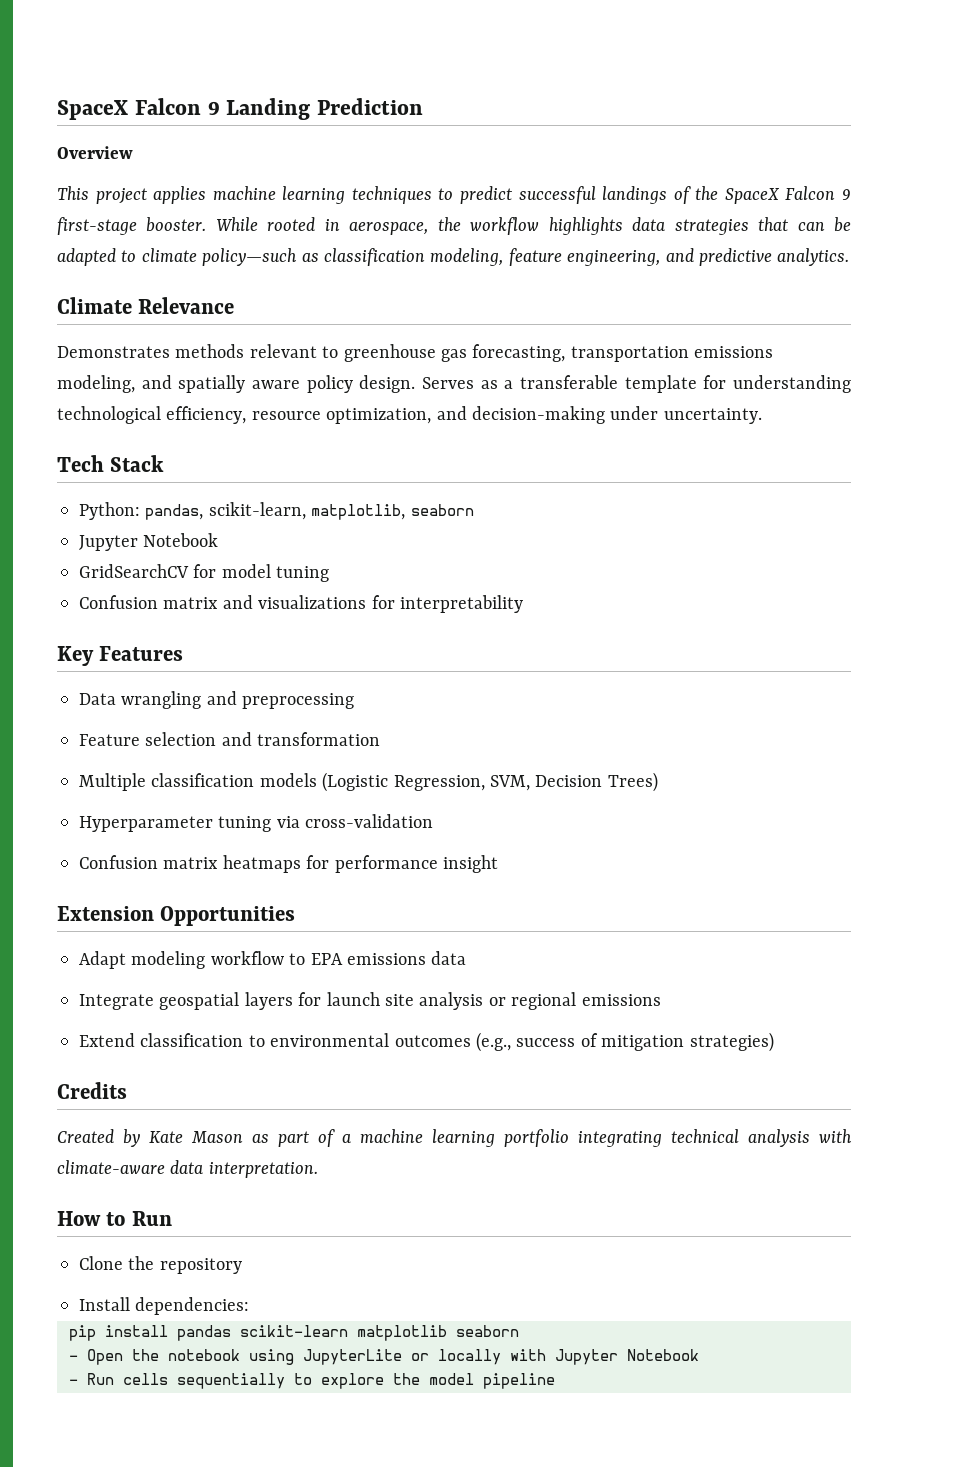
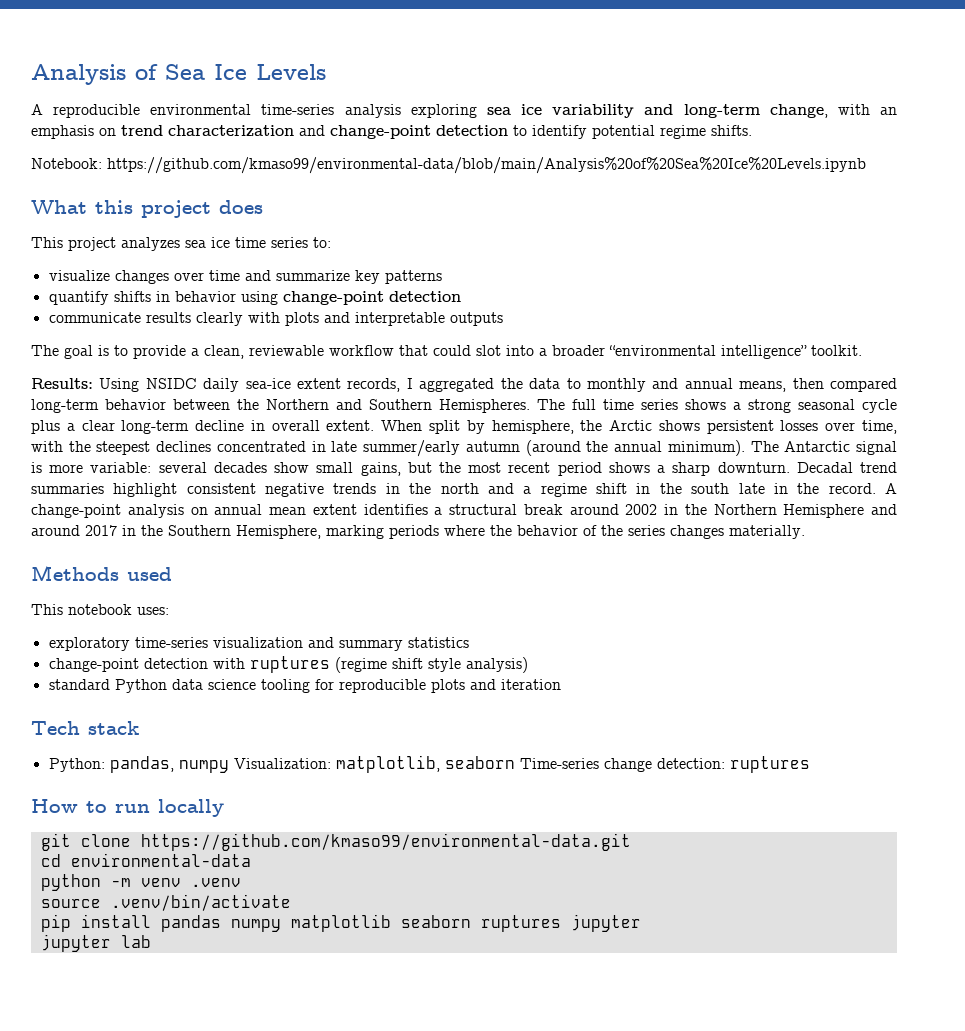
- SpaceX Falcon 9 Landing Prediction
- Overview
- This project applies machine learning techniques to predict successful landings of the SpaceX Falcon 9 first-stage booster. While rooted in aerospace, the workflow highlights data strategies that can be adapted to climate policy—such as classification modeling, feature engineering, and predictive analytics.
- Climate Relevance
- Demonstrates methods relevant to greenhouse gas forecasting, transportation emissions modeling, and spatially aware policy design. Serves as a transferable template for understanding technological efficiency, resource optimization, and decision-making under uncertainty.
+ Analysis of Sea Ice Levels
+ A reproducible environmental time-series analysis exploring sea ice variability and long-term change, with an emphasis on trend characterization and change-point detection to identify potential regime shifts.
+ Notebook: https://github.com/kmaso99/environmental-data/blob/main/Analysis%20of%20Sea%20Ice%20Levels.ipynb
+ What this project does
+ This project analyzes sea ice time series to:
+ visualize changes over time and summarize key patterns
+ quantify shifts in behavior using change-point detection
+ communicate results clearly with plots and interpretable outputs
+ The goal is to provide a clean, reviewable workflow that could slot into a broader “environmental intelligence” toolkit.
+ Results: Using NSIDC daily sea-ice extent records, I aggregated the data to monthly and annual means, then compared long‑term behavior between the Northern and Southern Hemispheres. The full time series shows a strong seasonal cycle plus a clear long‑term decline in overall extent. When split by hemisphere, the Arctic shows persistent losses over time, with the steepest declines concentrated in late summer/early autumn (around the annual minimum). The Antarctic signal is more variable: several decades show small gains, but the most recent period shows a sharp downturn. Decadal trend summaries highlight consistent negative trends in the north and a regime shift in the south late in the record. A change‑point analysis on annual mean extent identifies a structural break around 2002 in the Northern Hemisphere and around 2017 in the Southern Hemisphere, marking periods where the behavior of the series changes materially.
+ Methods used
+ This notebook uses:
+ exploratory time-series visualization and summary statistics
+ change-point detection with ruptures (regime shift style analysis)
+ standard Python data science tooling for reproducible plots and iteration
- Tech Stack
+ Tech stack
- Python: pandas, scikit-learn, matplotlib, seaborn
- Jupyter Notebook
- GridSearchCV for model tuning
- Confusion matrix and visualizations for interpretability
- Key Features
- Data wrangling and preprocessing
- Feature selection and transformation
- Multiple classification models (Logistic Regression, SVM, Decision Trees)
- Hyperparameter tuning via cross-validation
- Confusion matrix heatmaps for performance insight
- Extension Opportunities
- Adapt modeling workflow to EPA emissions data
- Integrate geospatial layers for launch site analysis or regional emissions
- Extend classification to environmental outcomes (e.g., success of mitigation strategies)
- Credits
- Created by Kate Mason as part of a machine learning portfolio integrating technical analysis with climate-aware data interpretation.
- How to Run
- Clone the repository
- Install dependencies:
+ Python: pandas, numpy Visualization: matplotlib, seaborn Time-series change detection: ruptures
+ How to run locally
+ git clone https://github.com/kmaso99/environmental-data.git
+ cd environmental-data
+ python -m venv .venv
+ source .venv/bin/activate
- pip install pandas scikit-learn matplotlib seaborn
- - Open the notebook using JupyterLite or locally with Jupyter Notebook
- - Run cells sequentially to explore the model pipeline
+ pip install pandas numpy matplotlib seaborn ruptures jupyter
+ jupyter lab

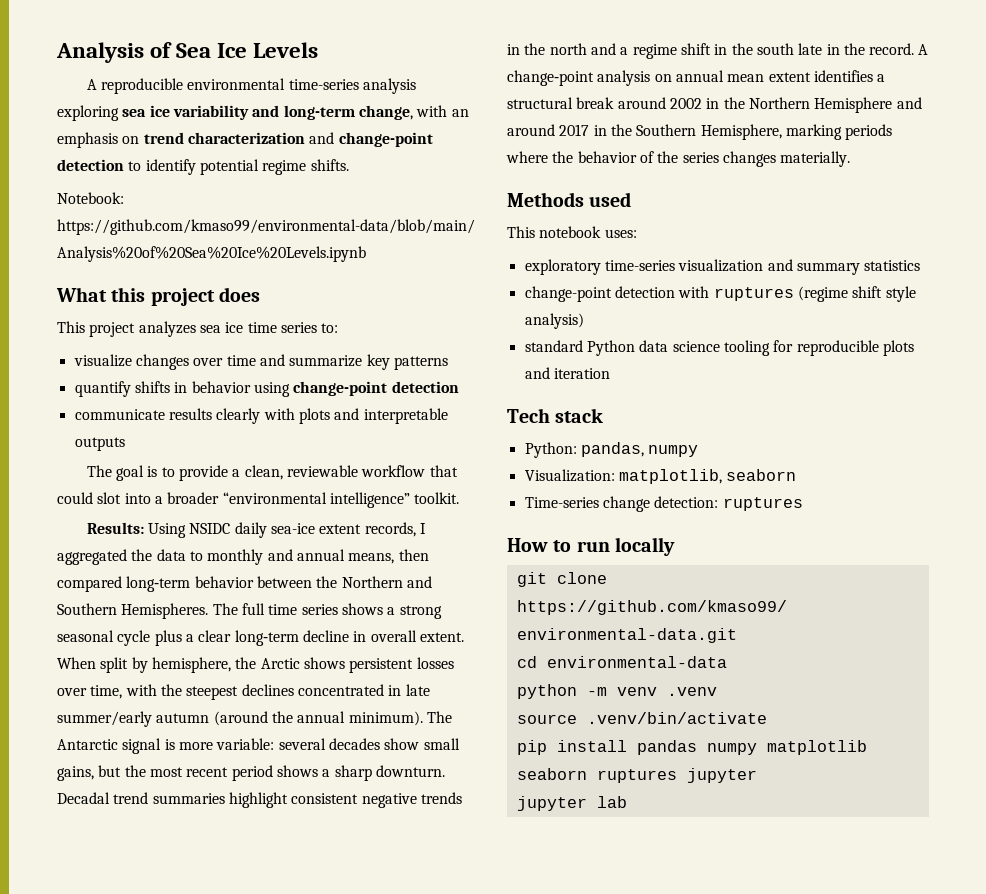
- Python: pandas, numpy Visualization: matplotlib, seaborn Time-series change detection: ruptures
+ Python: pandas, numpy
+ Visualization: matplotlib, seaborn
+ Time-series change detection: ruptures

